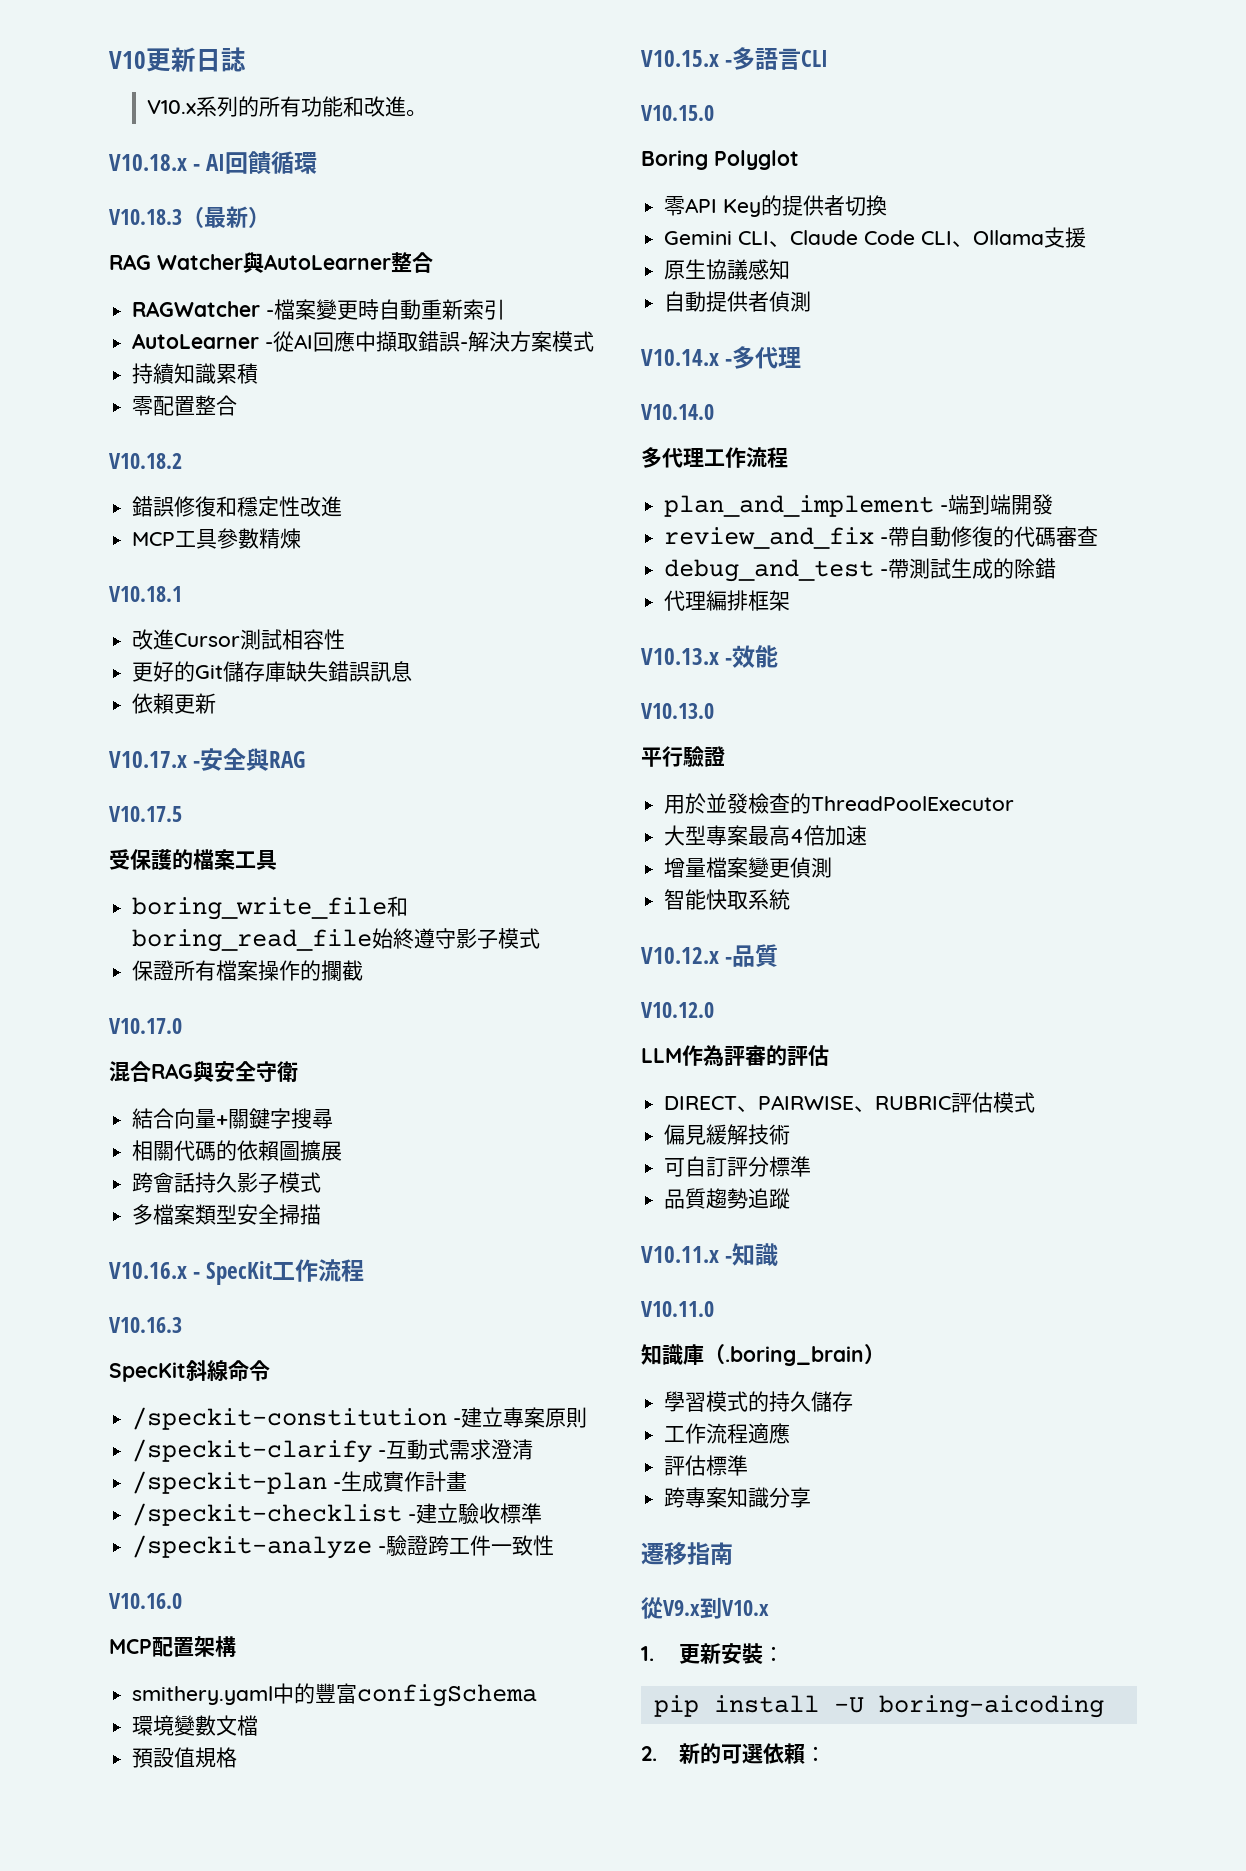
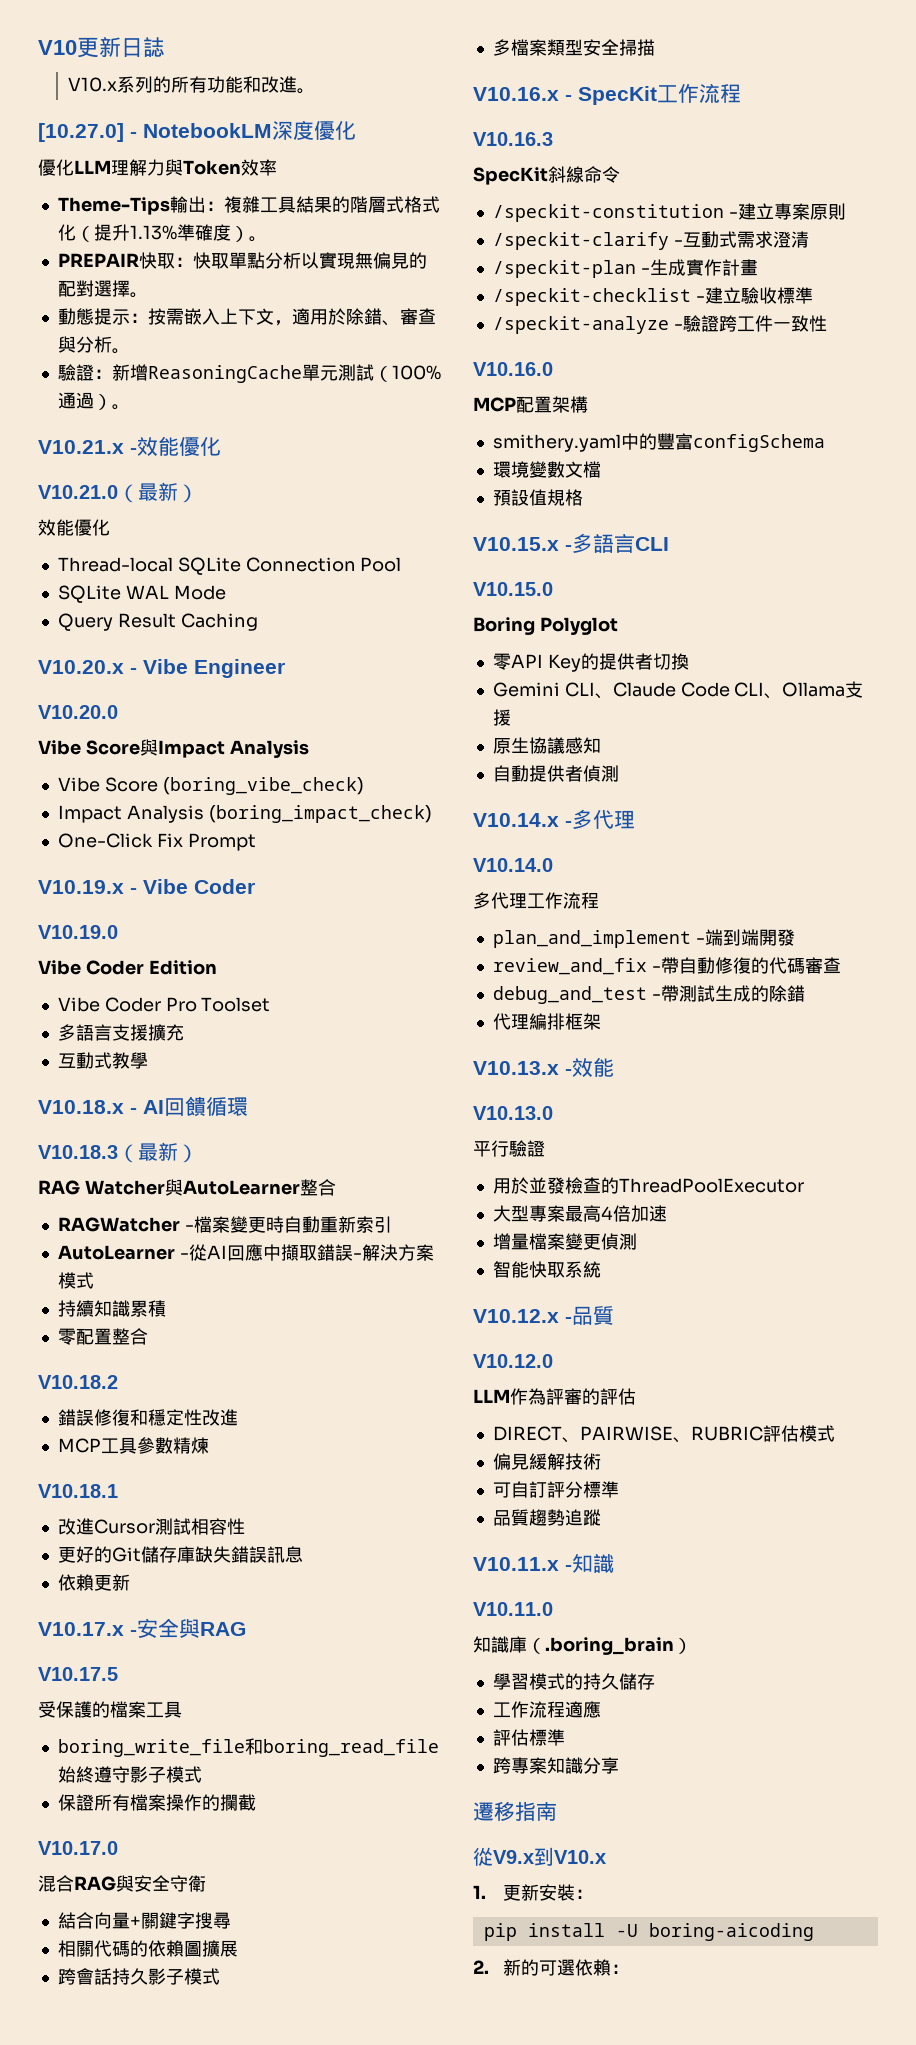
+ [10.27.0] - NotebookLM深度優化
+ 優化LLM理解力與Token效率
+ Theme-Tips輸出：複雜工具結果的階層式格式化（提升1.13%準確度）。
+ PREPAIR快取：快取單點分析以實現無偏見的配對選擇。
+ 動態提示：按需嵌入上下文，適用於除錯、審查與分析。
+ 驗證：新增ReasoningCache單元測試（100%通過）。
+ V10.21.x -效能優化
+ V10.21.0（最新）
+ 效能優化
+ Thread-local SQLite Connection Pool
+ SQLite WAL Mode
+ Query Result Caching
+ V10.20.x - Vibe Engineer
+ V10.20.0
+ Vibe Score與Impact Analysis
+ Vibe Score (boring_vibe_check)
+ Impact Analysis (boring_impact_check)
+ One-Click Fix Prompt
+ V10.19.x - Vibe Coder
+ V10.19.0
+ Vibe Coder Edition
+ Vibe Coder Pro Toolset
+ 多語言支援擴充
+ 互動式教學

